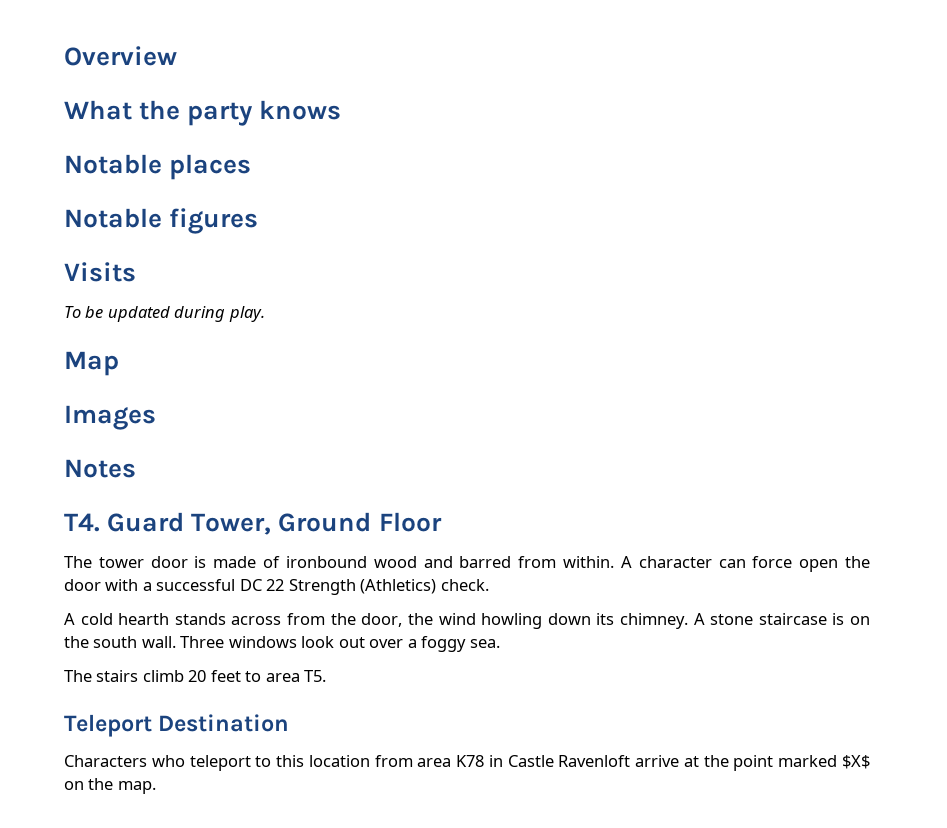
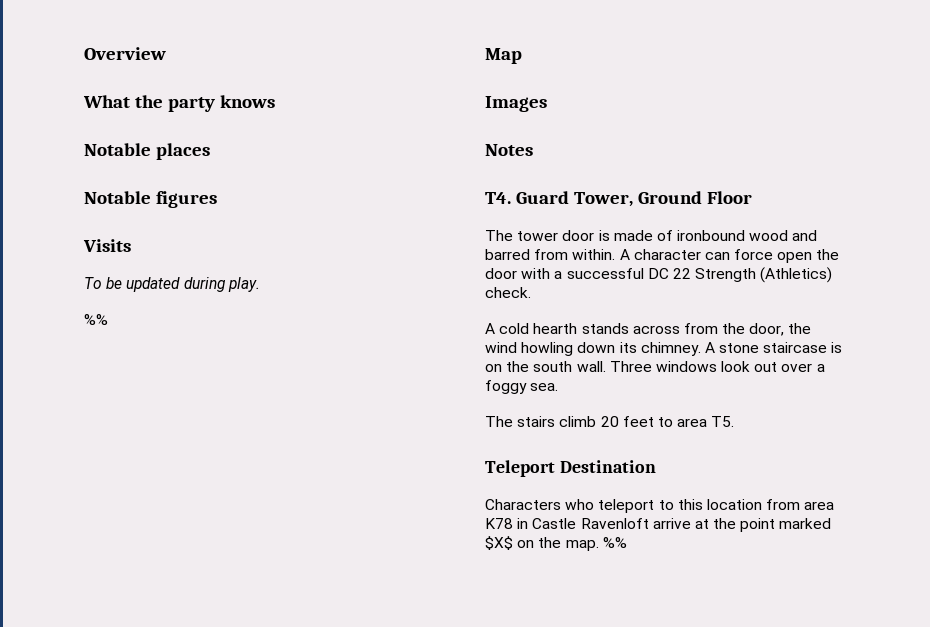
  To be updated during play.
+ %%
- Characters who teleport to this location from area K78 in Castle Ravenloft arrive at the point marked $X$ on the map.
+ Characters who teleport to this location from area K78 in Castle Ravenloft arrive at the point marked $X$ on the map. %%

